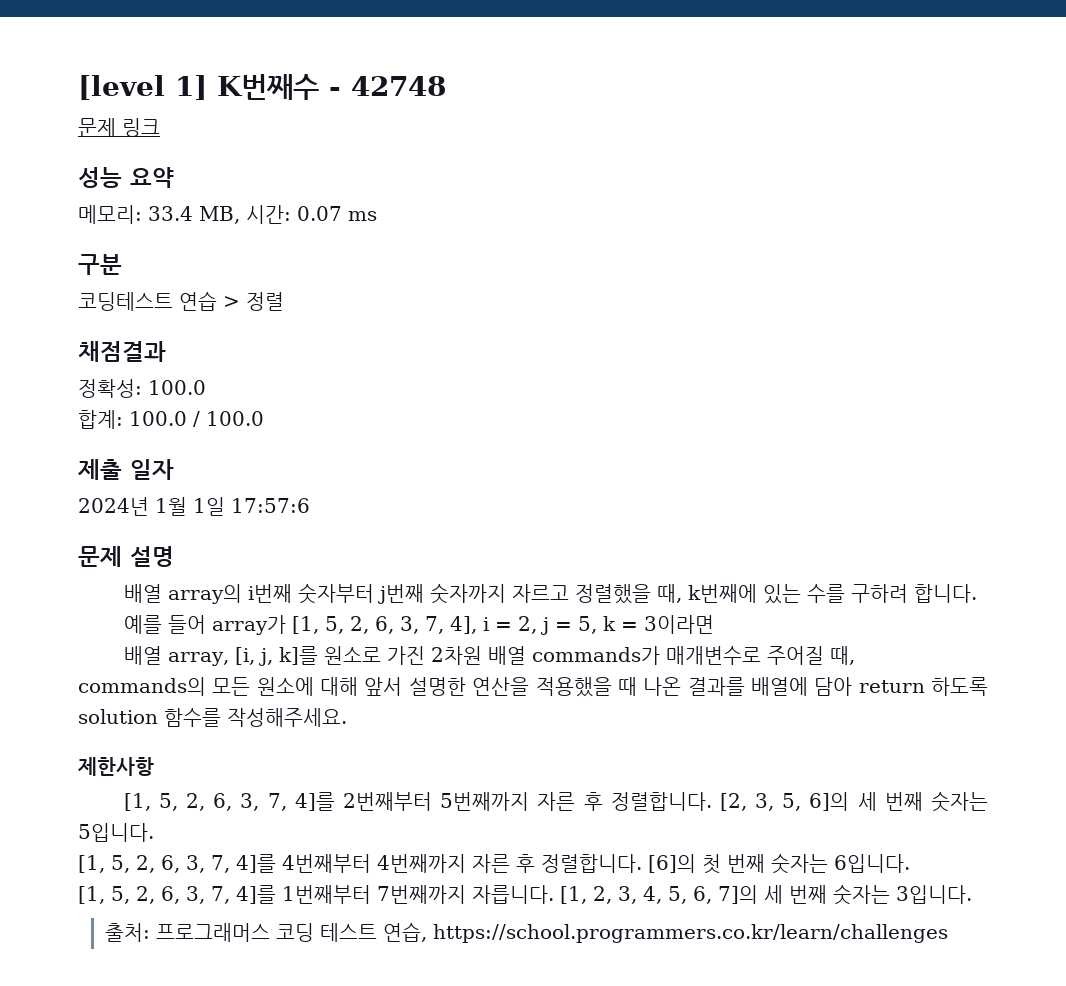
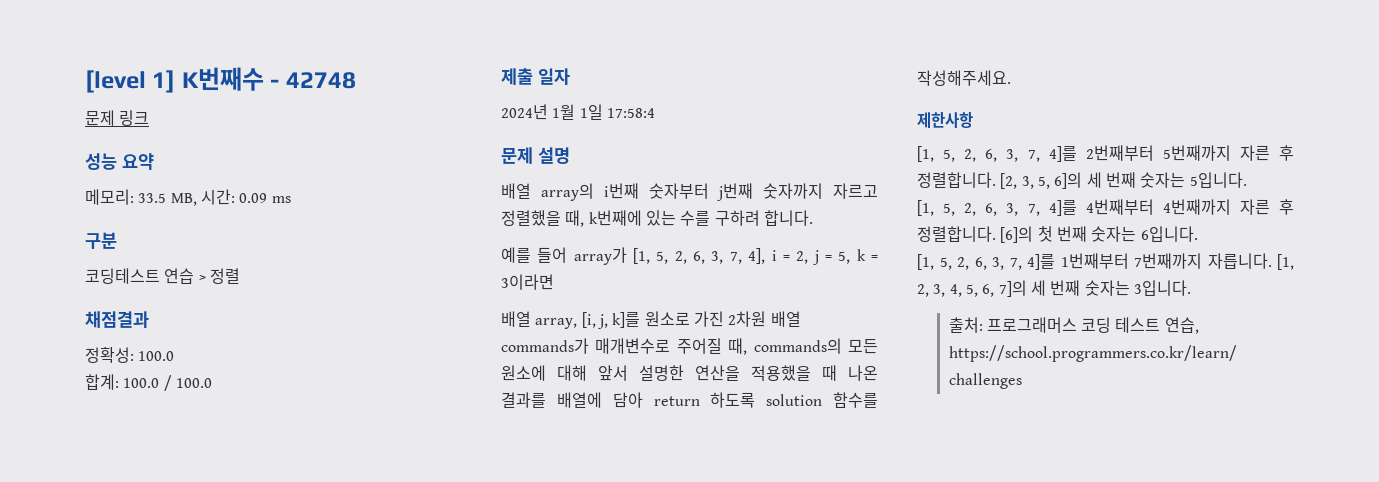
- 메모리: 33.4 MB, 시간: 0.07 ms
+ 메모리: 33.5 MB, 시간: 0.09 ms
- 2024년 1월 1일 17:57:6
+ 2024년 1월 1일 17:58:4

